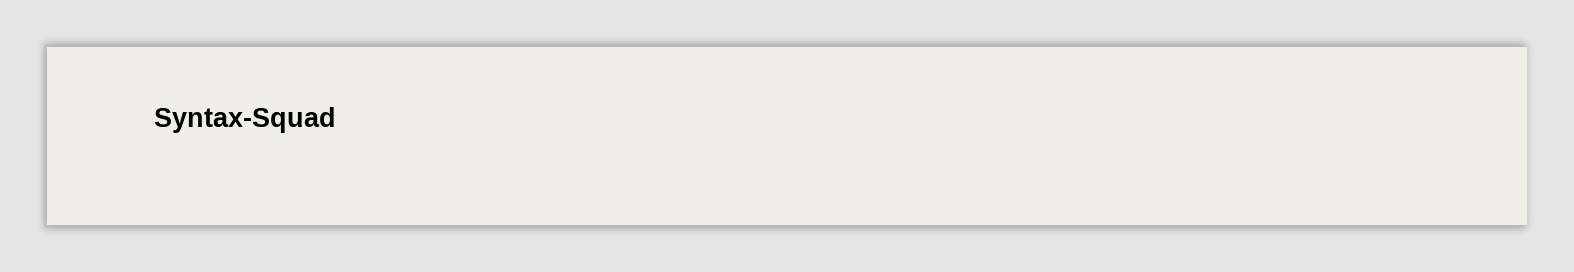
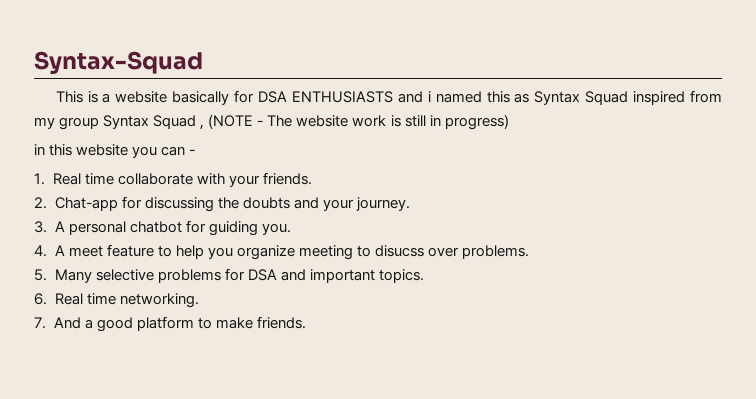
+ This is a website basically for DSA ENTHUSIASTS and i named this as Syntax Squad inspired from my group Syntax Squad , (NOTE - The website work is still in progress)
+ in this website you can -
+ 1. Real time collaborate with your friends.
+ 2. Chat-app for discussing the doubts and your journey.
+ 3. A personal chatbot for guiding you.
+ 4. A meet feature to help you organize meeting to disucss over problems.
+ 5. Many selective problems for DSA and important topics.
+ 6. Real time networking.
+ 7. And a good platform to make friends.

